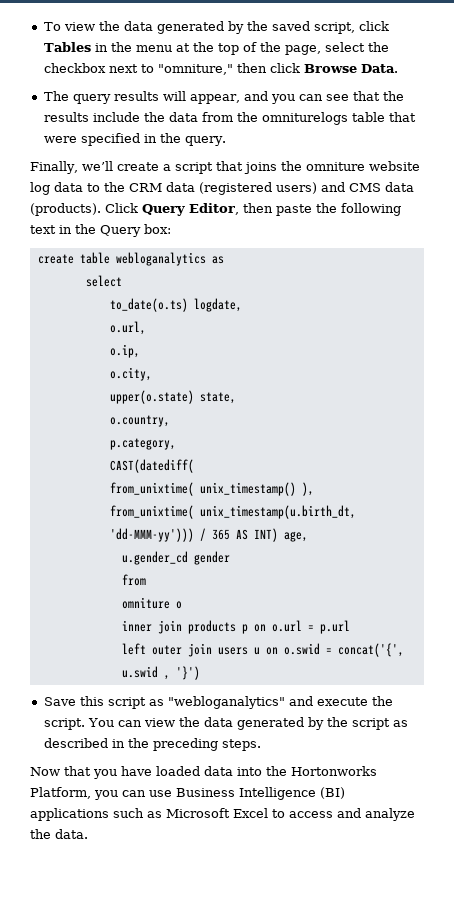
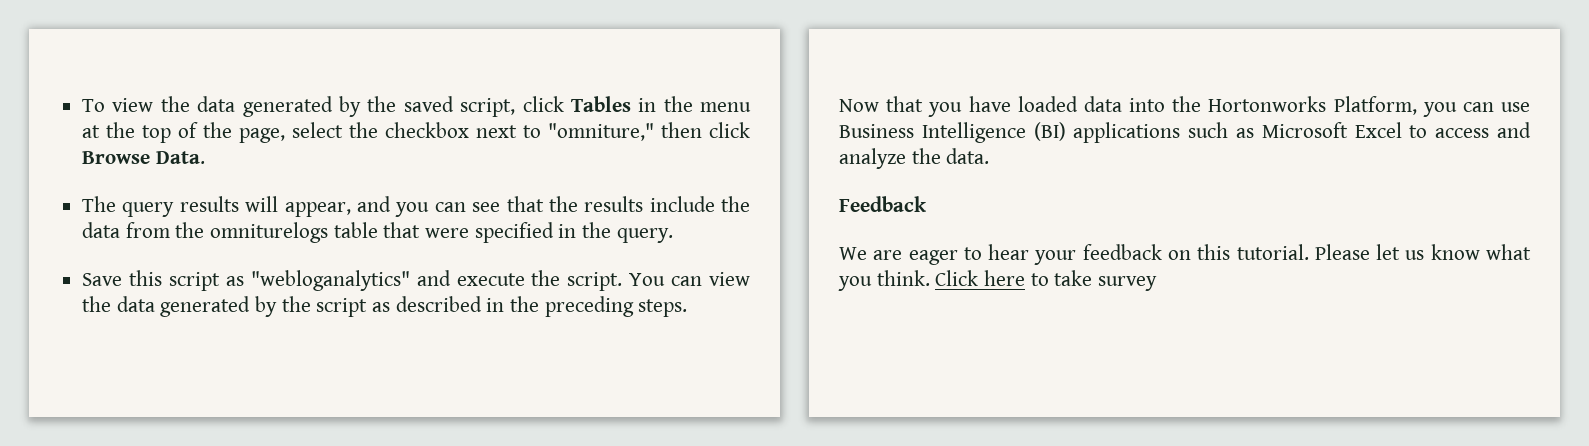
- Finally, we’ll create a script that joins the omniture website log data to the CRM data (registered users) and CMS data (products). Click Query Editor, then paste the following text in the Query box:
- create table webloganalytics as
- select
- to_date(o.ts) logdate,
- o.url,
- o.ip,
- o.city,
- upper(o.state) state,
- o.country,
- p.category,
- CAST(datediff(
- from_unixtime( unix_timestamp() ),
- from_unixtime( unix_timestamp(u.birth_dt, 'dd-MMM-yy'))) / 365 AS INT) age,
- u.gender_cd gender
- from
- omniture o
- inner join products p on o.url = p.url
- left outer join users u on o.swid = concat('{', u.swid , '}')
+ Feedback
+ We are eager to hear your feedback on this tutorial. Please let us know what you think. Click here to take survey

